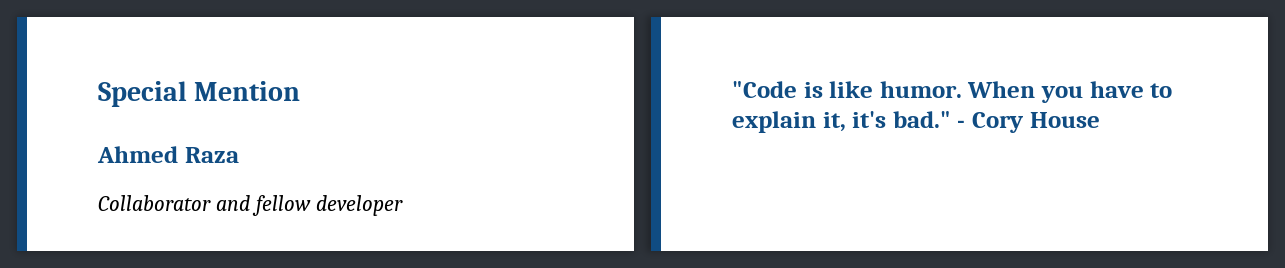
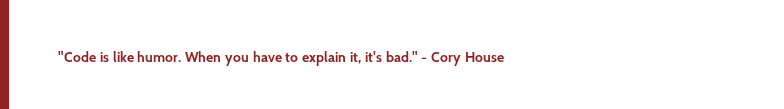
- Special Mention
- Ahmed Raza
- Collaborator and fellow developer

